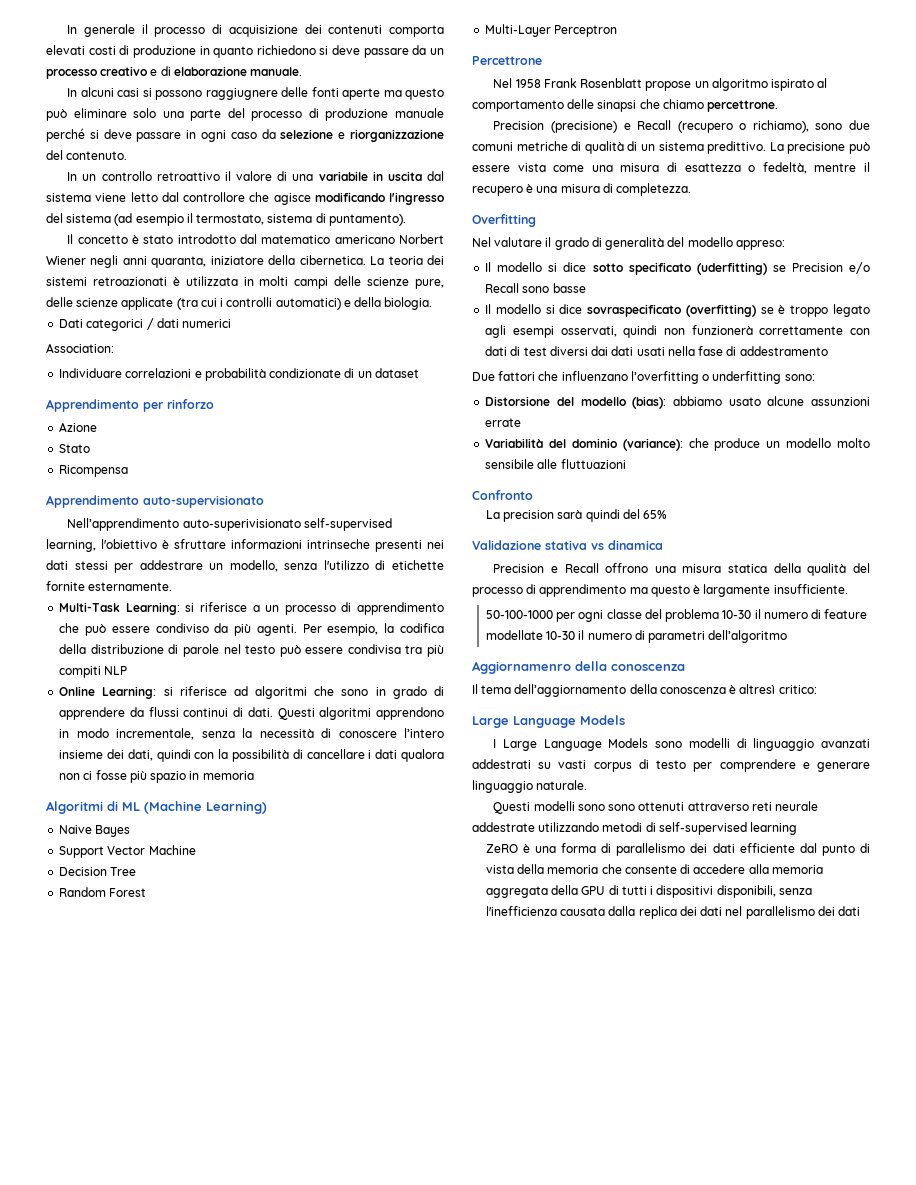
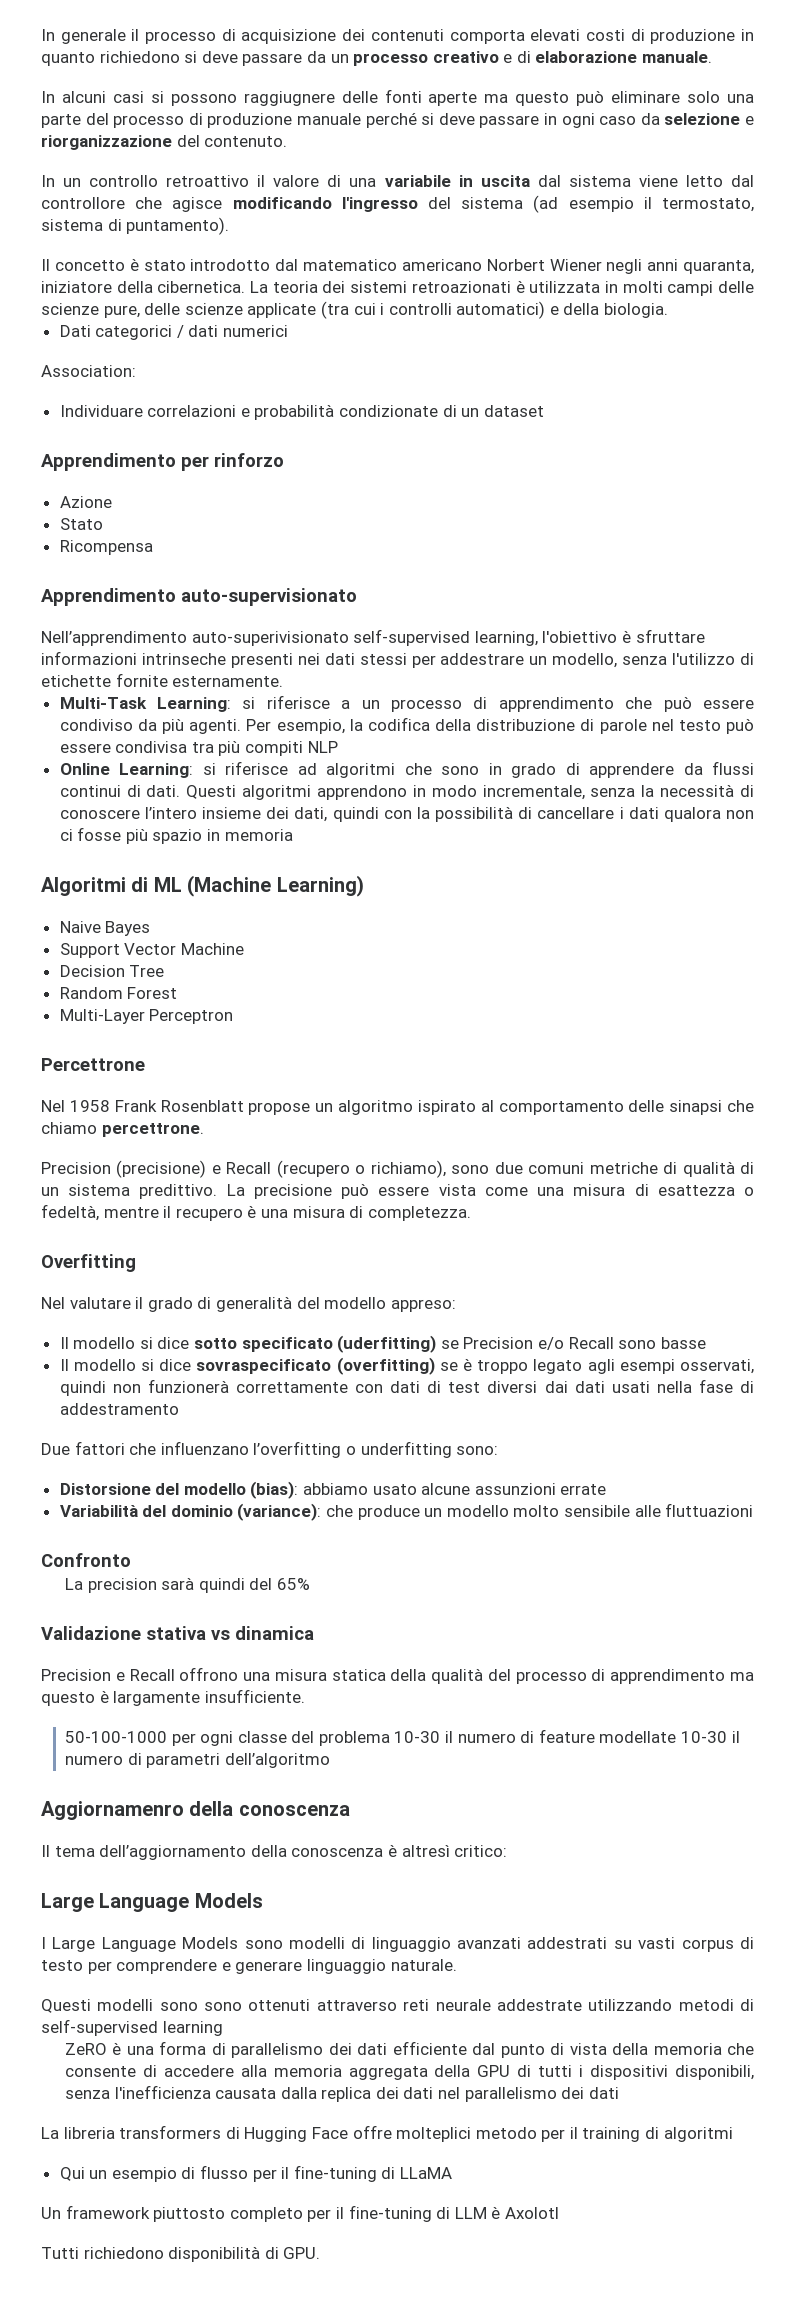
+ La libreria transformers di Hugging Face offre molteplici metodo per il training di algoritmi
+ Qui un esempio di flusso per il fine-tuning di LLaMA
+ Un framework piuttosto completo per il fine-tuning di LLM è Axolotl
+ Tutti richiedono disponibilità di GPU.

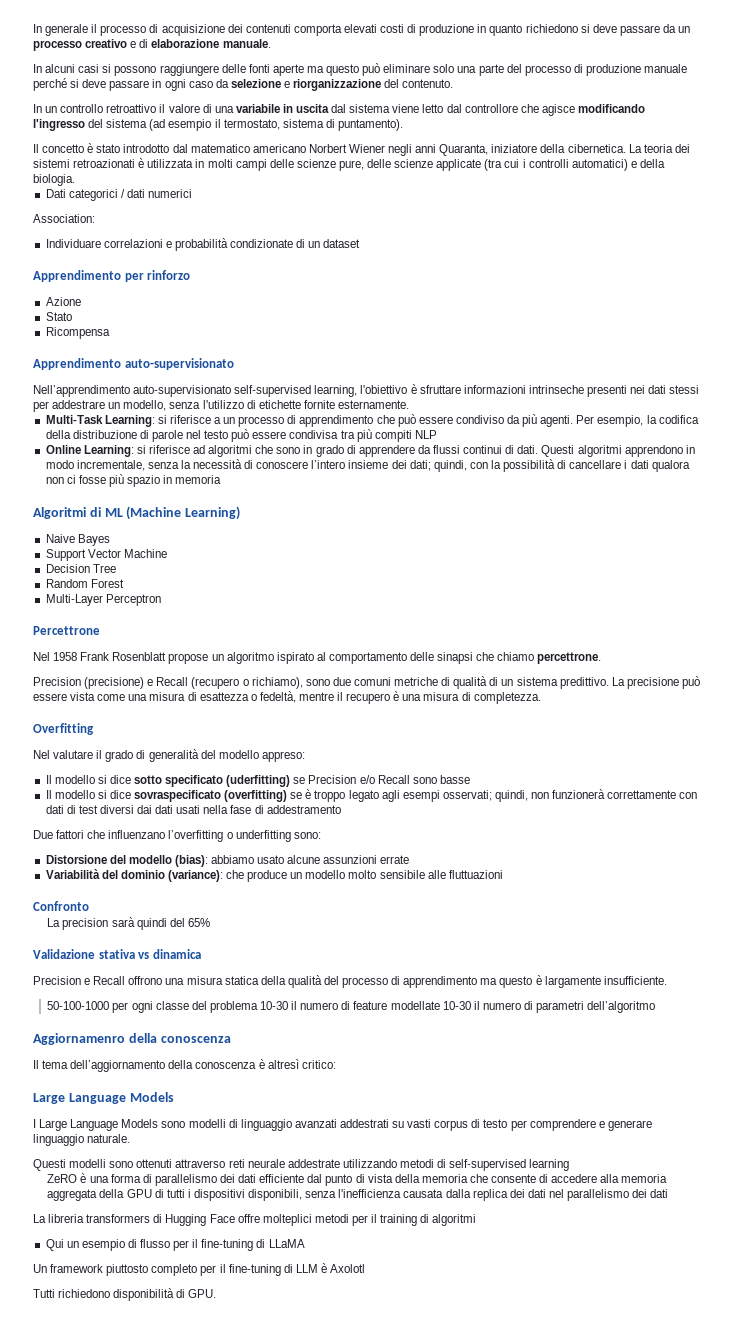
- In alcuni casi si possono raggiugnere delle fonti aperte ma questo può eliminare solo una parte del processo di produzione manuale perché si deve passare in ogni caso da selezione e riorganizzazione del contenuto.
+ In alcuni casi si possono raggiungere delle fonti aperte ma questo può eliminare solo una parte del processo di produzione manuale perché si deve passare in ogni caso da selezione e riorganizzazione del contenuto.
- Il concetto è stato introdotto dal matematico americano Norbert Wiener negli anni quaranta, iniziatore della cibernetica.
+ Il concetto è stato introdotto dal matematico americano Norbert Wiener negli anni Quaranta, iniziatore della cibernetica.
- Nell’apprendimento auto-superivisionato self-supervised learning, l'obiettivo è sfruttare informazioni intrinseche presenti nei dati stessi per addestrare un modello, senza l'utilizzo di etichette fornite esternamente.
+ Nell’apprendimento auto-supervisionato self-supervised learning, l'obiettivo è sfruttare informazioni intrinseche presenti nei dati stessi per addestrare un modello, senza l'utilizzo di etichette fornite esternamente.
- Questi algoritmi apprendono in modo incrementale, senza la necessità di conoscere l’intero insieme dei dati, quindi con la possibilità di cancellare i dati qualora non ci fosse più spazio in memoria
+ Questi algoritmi apprendono in modo incrementale, senza la necessità di conoscere l’intero insieme dei dati; quindi, con la possibilità di cancellare i dati qualora non ci fosse più spazio in memoria
- Il modello si dice sovraspecificato (overfitting) se è troppo legato agli esempi osservati, quindi non funzionerà correttamente con dati di test diversi dai dati usati nella fase di addestramento
+ Il modello si dice sovraspecificato (overfitting) se è troppo legato agli esempi osservati; quindi, non funzionerà correttamente con dati di test diversi dai dati usati nella fase di addestramento
- Questi modelli sono sono ottenuti attraverso reti neurale addestrate utilizzando metodi di self-supervised learning
+ Questi modelli sono ottenuti attraverso reti neurale addestrate utilizzando metodi di self-supervised learning
- La libreria transformers di Hugging Face offre molteplici metodo per il training di algoritmi
+ La libreria transformers di Hugging Face offre molteplici metodi per il training di algoritmi

